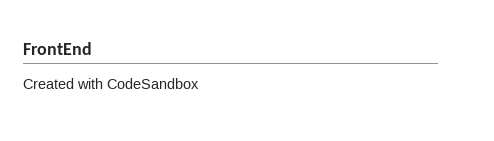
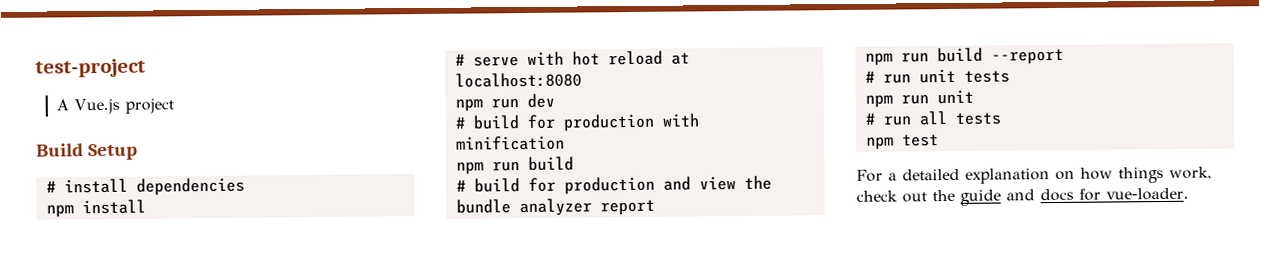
- FrontEnd
- Created with CodeSandbox
+ test-project
+ A Vue.js project
+ Build Setup
+ # install dependencies
+ npm install
+ # serve with hot reload at localhost:8080
+ npm run dev
+ # build for production with minification
+ npm run build
+ # build for production and view the bundle analyzer report
+ npm run build --report
+ # run unit tests
+ npm run unit
+ # run all tests
+ npm test
+ For a detailed explanation on how things work, check out the guide and docs for vue-loader.

